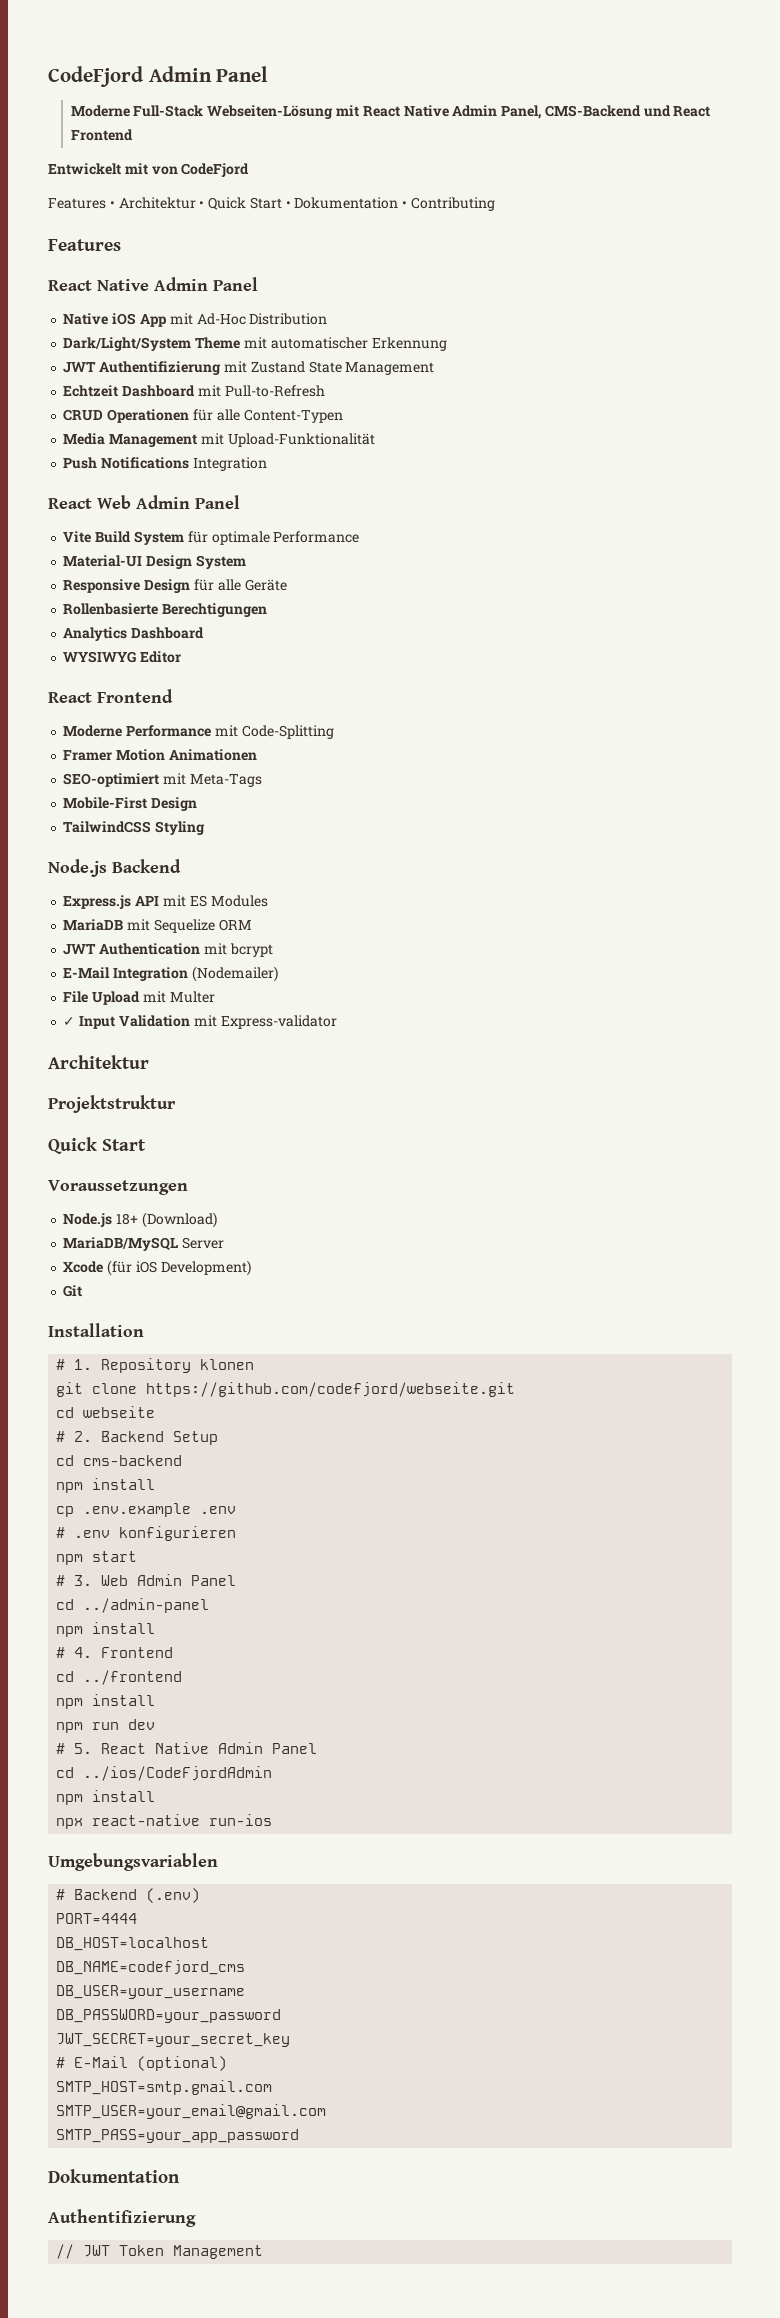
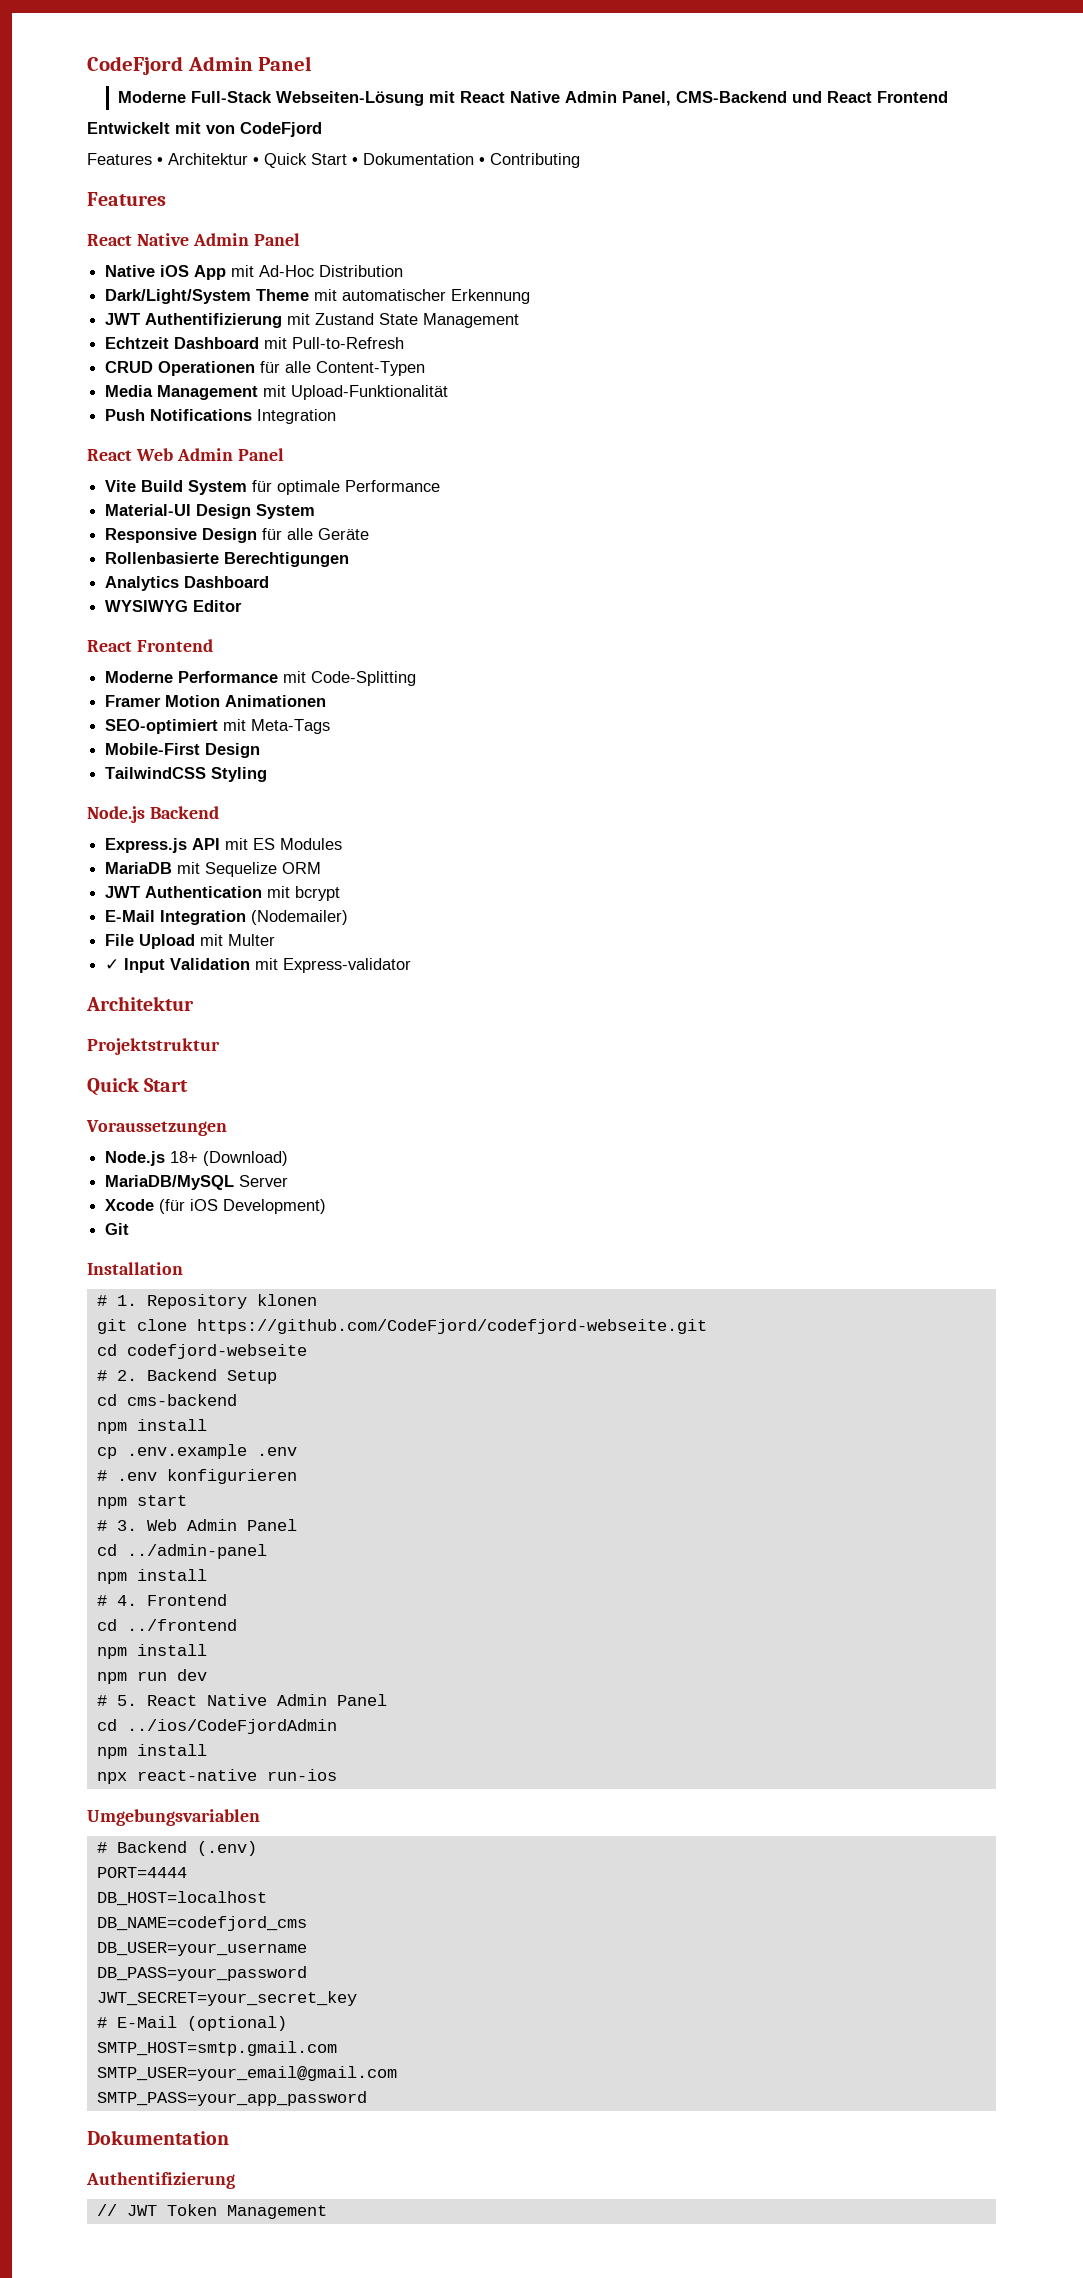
- git clone https://github.com/codefjord/webseite.git
- cd webseite
+ git clone https://github.com/CodeFjord/codefjord-webseite.git
+ cd codefjord-webseite
- DB_PASSWORD=your_password
+ DB_PASS=your_password

